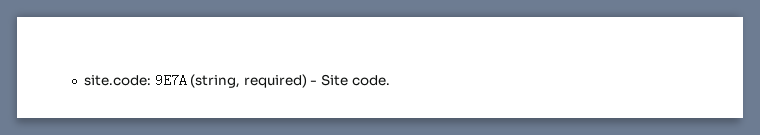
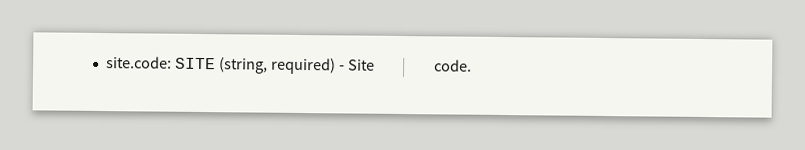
- site.code: 9E7A (string, required) - Site code.
+ site.code: SITE (string, required) - Site code.

